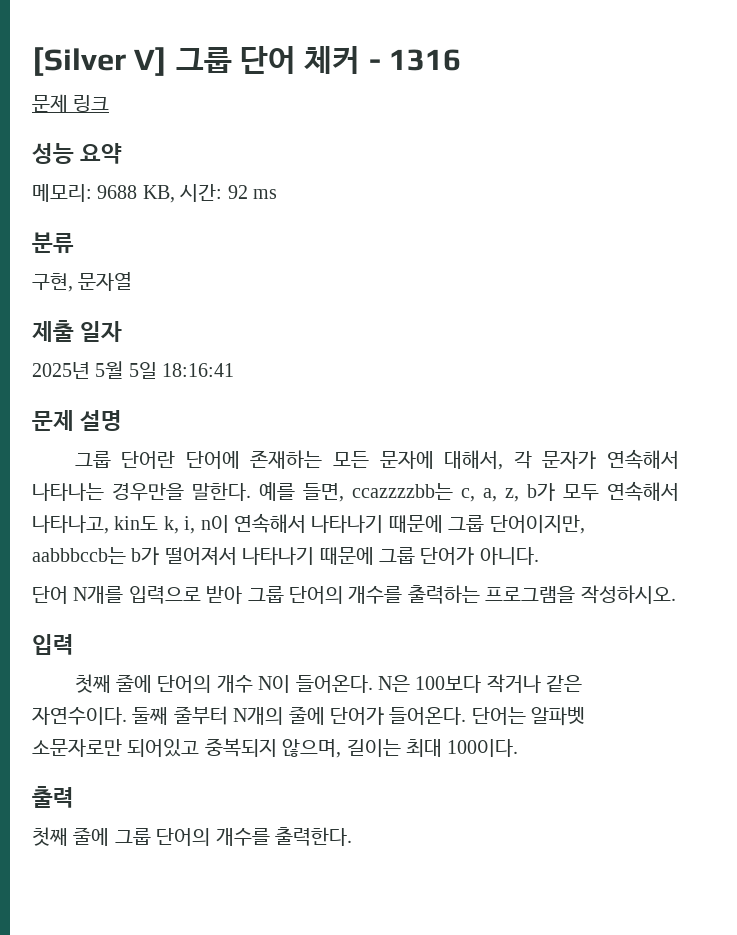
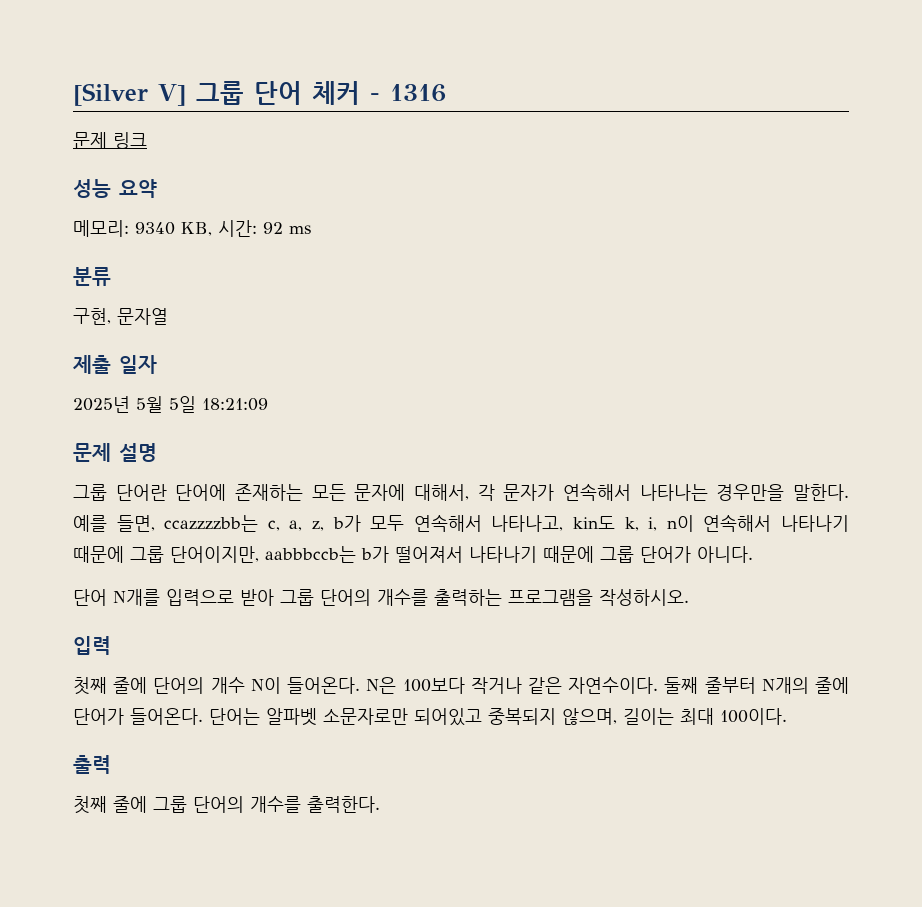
- 메모리: 9688 KB, 시간: 92 ms
+ 메모리: 9340 KB, 시간: 92 ms
- 2025년 5월 5일 18:16:41
+ 2025년 5월 5일 18:21:09

